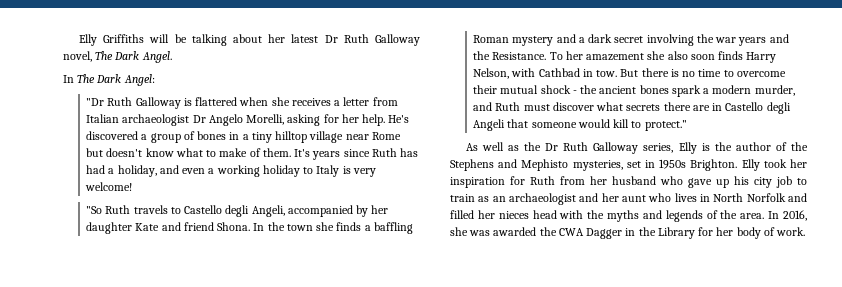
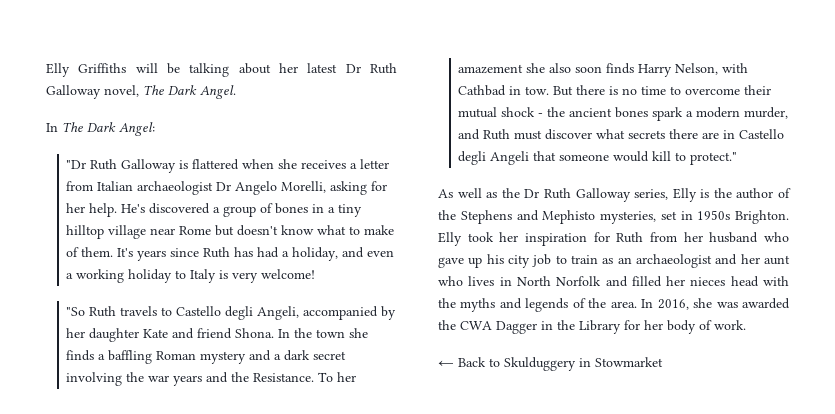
+ ← Back to Skulduggery in Stowmarket

